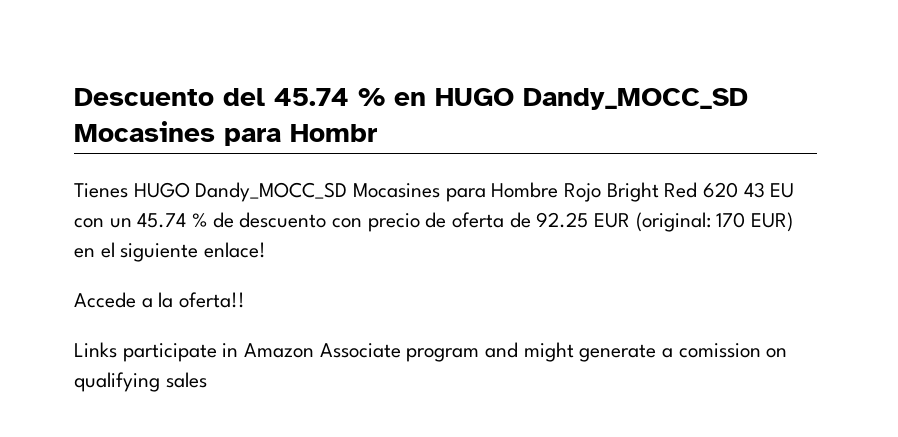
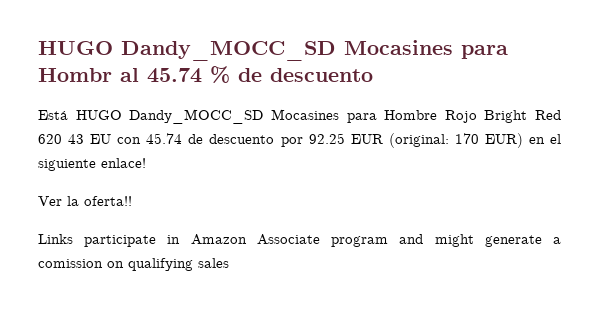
- Descuento del 45.74 % en HUGO Dandy_MOCC_SD Mocasines para Hombr
- Tienes HUGO Dandy_MOCC_SD Mocasines para Hombre Rojo Bright Red 620 43 EU con un 45.74 % de descuento con precio de oferta de 92.25 EUR (original: 170 EUR) en el siguiente enlace!
+ HUGO Dandy_MOCC_SD Mocasines para Hombr al 45.74 % de descuento
+ Está HUGO Dandy_MOCC_SD Mocasines para Hombre Rojo Bright Red 620 43 EU con 45.74 de descuento por 92.25 EUR (original: 170 EUR) en el siguiente enlace!
- Accede a la oferta!!
+ Ver la oferta!!

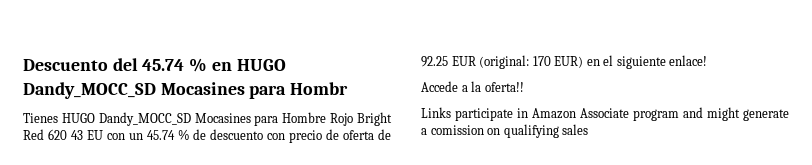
- HUGO Dandy_MOCC_SD Mocasines para Hombr al 45.74 % de descuento
- Está HUGO Dandy_MOCC_SD Mocasines para Hombre Rojo Bright Red 620 43 EU con 45.74 de descuento por 92.25 EUR (original: 170 EUR) en el siguiente enlace!
+ Descuento del 45.74 % en HUGO Dandy_MOCC_SD Mocasines para Hombr
+ Tienes HUGO Dandy_MOCC_SD Mocasines para Hombre Rojo Bright Red 620 43 EU con un 45.74 % de descuento con precio de oferta de 92.25 EUR (original: 170 EUR) en el siguiente enlace!
- Ver la oferta!!
+ Accede a la oferta!!

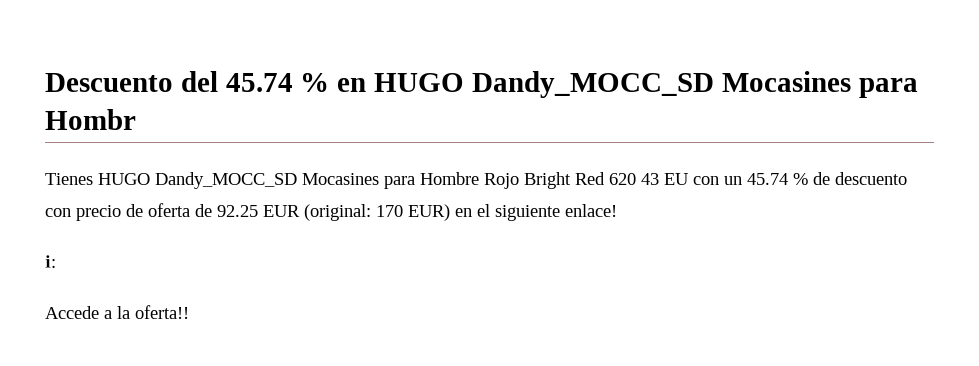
+ ℹ:
- Links participate in Amazon Associate program and might generate a comission on qualifying sales

